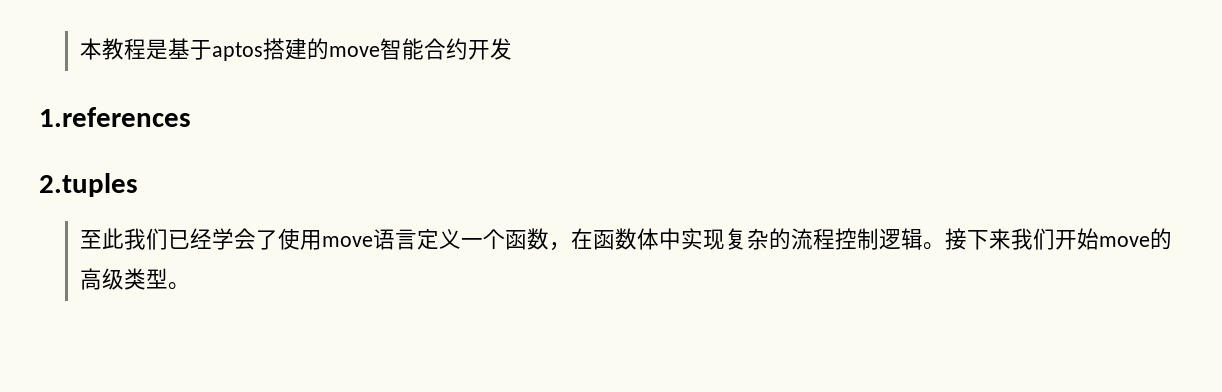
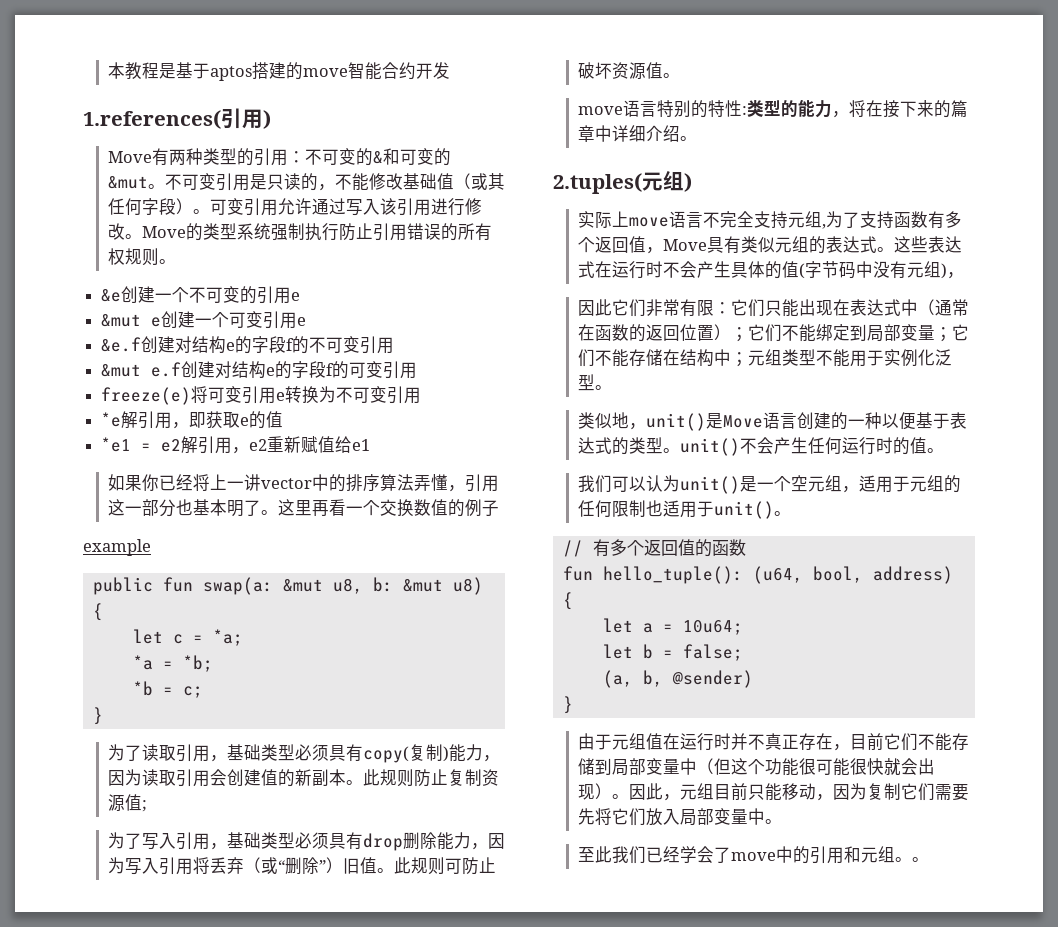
- 1.references
- 2.tuples
+ 1.references(引用)
+ Move有两种类型的引用：不可变的&和可变的&mut。不可变引用是只读的，不能修改基础值（或其任何字段）。可变引用允许通过写入该引用进行修改。Move的类型系统强制执行防止引用错误的所有权规则。
+ &e创建一个不可变的引用e
+ &mut e创建一个可变引用e
+ &e.f创建对结构e的字段f的不可变引用
+ &mut e.f创建对结构e的字段f的可变引用
+ freeze(e)将可变引用e转换为不可变引用
+ *e解引用，即获取e的值
+ *e1 = e2解引用，e2重新赋值给e1
+ 如果你已经将上一讲vector中的排序算法弄懂，引用这一部分也基本明了。这里再看一个交换数值的例子
+ example
+ public fun swap(a: &mut u8, b: &mut u8) {
+ let c = *a;
+ *a = *b;
+ *b = c;
+ }
+ 为了读取引用，基础类型必须具有copy(复制)能力，因为读取引用会创建值的新副本。此规则防止复制资源值;
+ 为了写入引用，基础类型必须具有drop删除能力，因为写入引用将丢弃（或“删除”）旧值。此规则可防止破坏资源值。
+ move语言特别的特性:类型的能力，将在接下来的篇章中详细介绍。
+ 2.tuples(元组)
+ 实际上move语言不完全支持元组,为了支持函数有多个返回值，Move具有类似元组的表达式。这些表达式在运行时不会产生具体的值(字节码中没有元组)，
+ 因此它们非常有限：它们只能出现在表达式中（通常在函数的返回位置）；它们不能绑定到局部变量；它们不能存储在结构中；元组类型不能用于实例化泛型。
+ 类似地，unit()是Move语言创建的一种以便基于表达式的类型。unit()不会产生任何运行时的值。
+ 我们可以认为unit()是一个空元组，适用于元组的任何限制也适用于unit()。
+ // 有多个返回值的函数
+ fun hello_tuple(): (u64, bool, address) {
+ let a = 10u64;
+ let b = false;
+ (a, b, @sender)
+ }
+ 由于元组值在运行时并不真正存在，目前它们不能存储到局部变量中（但这个功能很可能很快就会出现）。因此，元组目前只能移动，因为复制它们需要先将它们放入局部变量中。
- 至此我们已经学会了使用move语言定义一个函数，在函数体中实现复杂的流程控制逻辑。接下来我们开始move的高级类型。
+ 至此我们已经学会了move中的引用和元组。。

